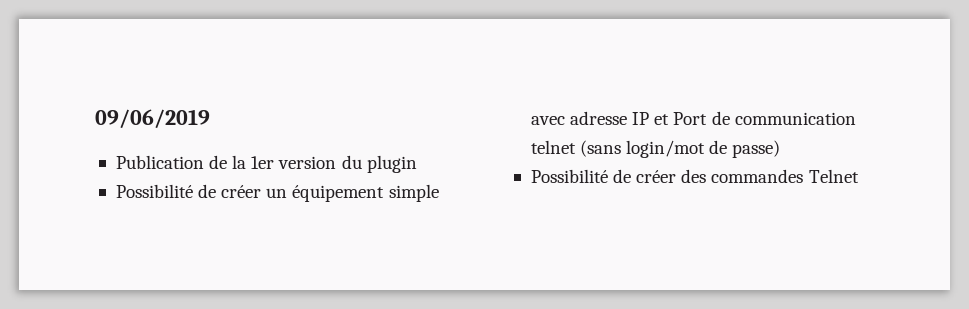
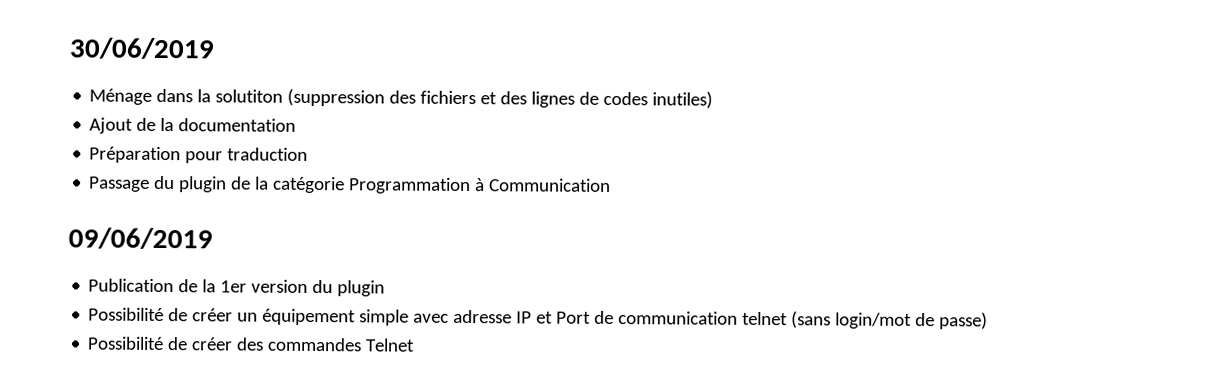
+ 30/06/2019
+ Ménage dans la solutiton (suppression des fichiers et des lignes de codes inutiles)
+ Ajout de la documentation
+ Préparation pour traduction
+ Passage du plugin de la catégorie Programmation à Communication

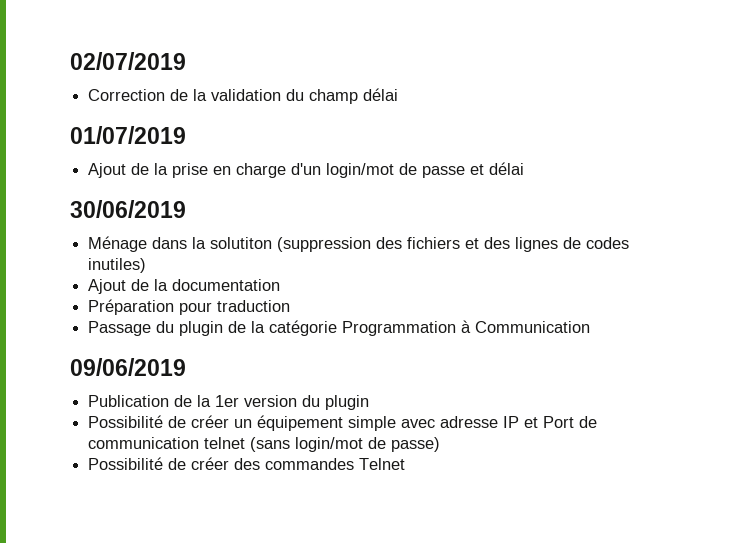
+ 02/07/2019
+ Correction de la validation du champ délai
+ 01/07/2019
+ Ajout de la prise en charge d'un login/mot de passe et délai

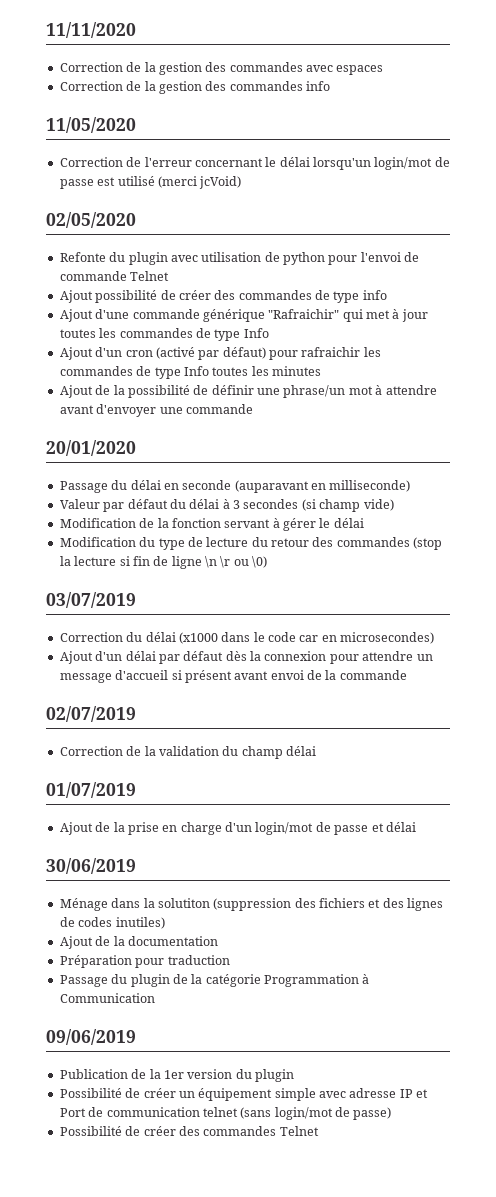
+ 11/11/2020
+ Correction de la gestion des commandes avec espaces
+ Correction de la gestion des commandes info
+ 11/05/2020
+ Correction de l'erreur concernant le délai lorsqu'un login/mot de passe est utilisé (merci jcVoid)
+ 02/05/2020
+ Refonte du plugin avec utilisation de python pour l'envoi de commande Telnet
+ Ajout possibilité de créer des commandes de type info
+ Ajout d'une commande générique "Rafraichir" qui met à jour toutes les commandes de type Info
+ Ajout d'un cron (activé par défaut) pour rafraichir les commandes de type Info toutes les minutes
+ Ajout de la possibilité de définir une phrase/un mot à attendre avant d'envoyer une commande
+ 20/01/2020
+ Passage du délai en seconde (auparavant en milliseconde)
+ Valeur par défaut du délai à 3 secondes (si champ vide)
+ Modification de la fonction servant à gérer le délai
+ Modification du type de lecture du retour des commandes (stop la lecture si fin de ligne \n \r ou \0)
+ 03/07/2019
+ Correction du délai (x1000 dans le code car en microsecondes)
+ Ajout d'un délai par défaut dès la connexion pour attendre un message d'accueil si présent avant envoi de la commande

